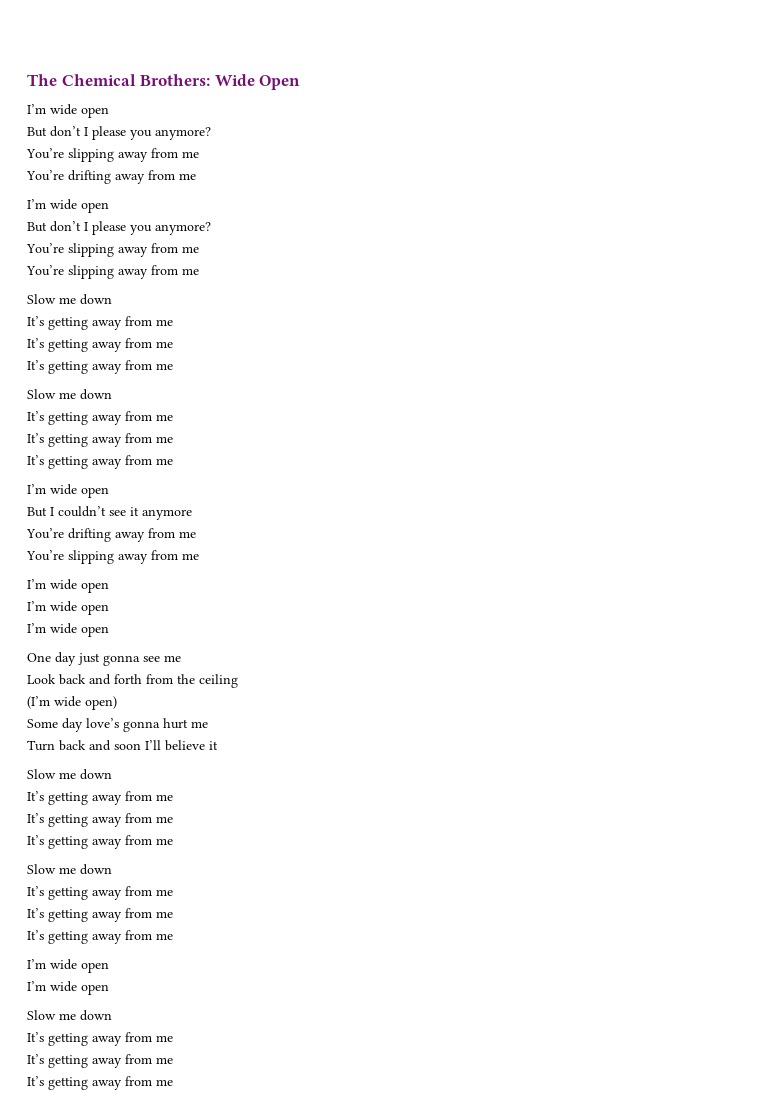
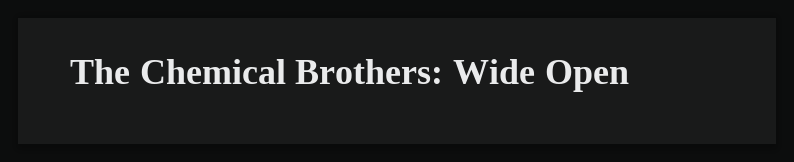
  The Chemical Brothers: Wide Open
- I’m wide open
- But don’t I please you anymore?
- You’re slipping away from me
- You’re drifting away from me
- I’m wide open
- But don’t I please you anymore?
- You’re slipping away from me
- You’re slipping away from me
- Slow me down
- It’s getting away from me
- It’s getting away from me
- It’s getting away from me
- Slow me down
- It’s getting away from me
- It’s getting away from me
- It’s getting away from me
- I’m wide open
- But I couldn’t see it anymore
- You’re drifting away from me
- You’re slipping away from me
- I’m wide open
- I’m wide open
- I’m wide open
- One day just gonna see me
- Look back and forth from the ceiling
- (I’m wide open)
- Some day love’s gonna hurt me
- Turn back and soon I’ll believe it
- Slow me down
- It’s getting away from me
- It’s getting away from me
- It’s getting away from me
- Slow me down
- It’s getting away from me
- It’s getting away from me
- It’s getting away from me
- I’m wide open
- I’m wide open
- Slow me down
- It’s getting away from me
- It’s getting away from me
- It’s getting away from me

